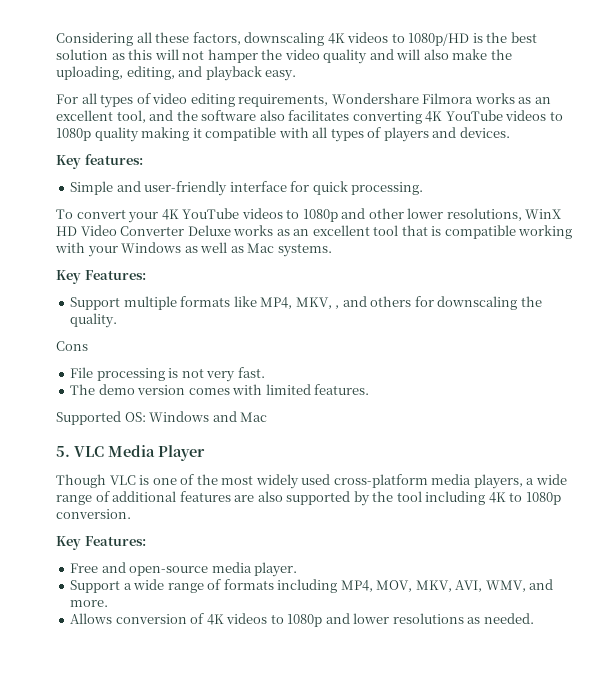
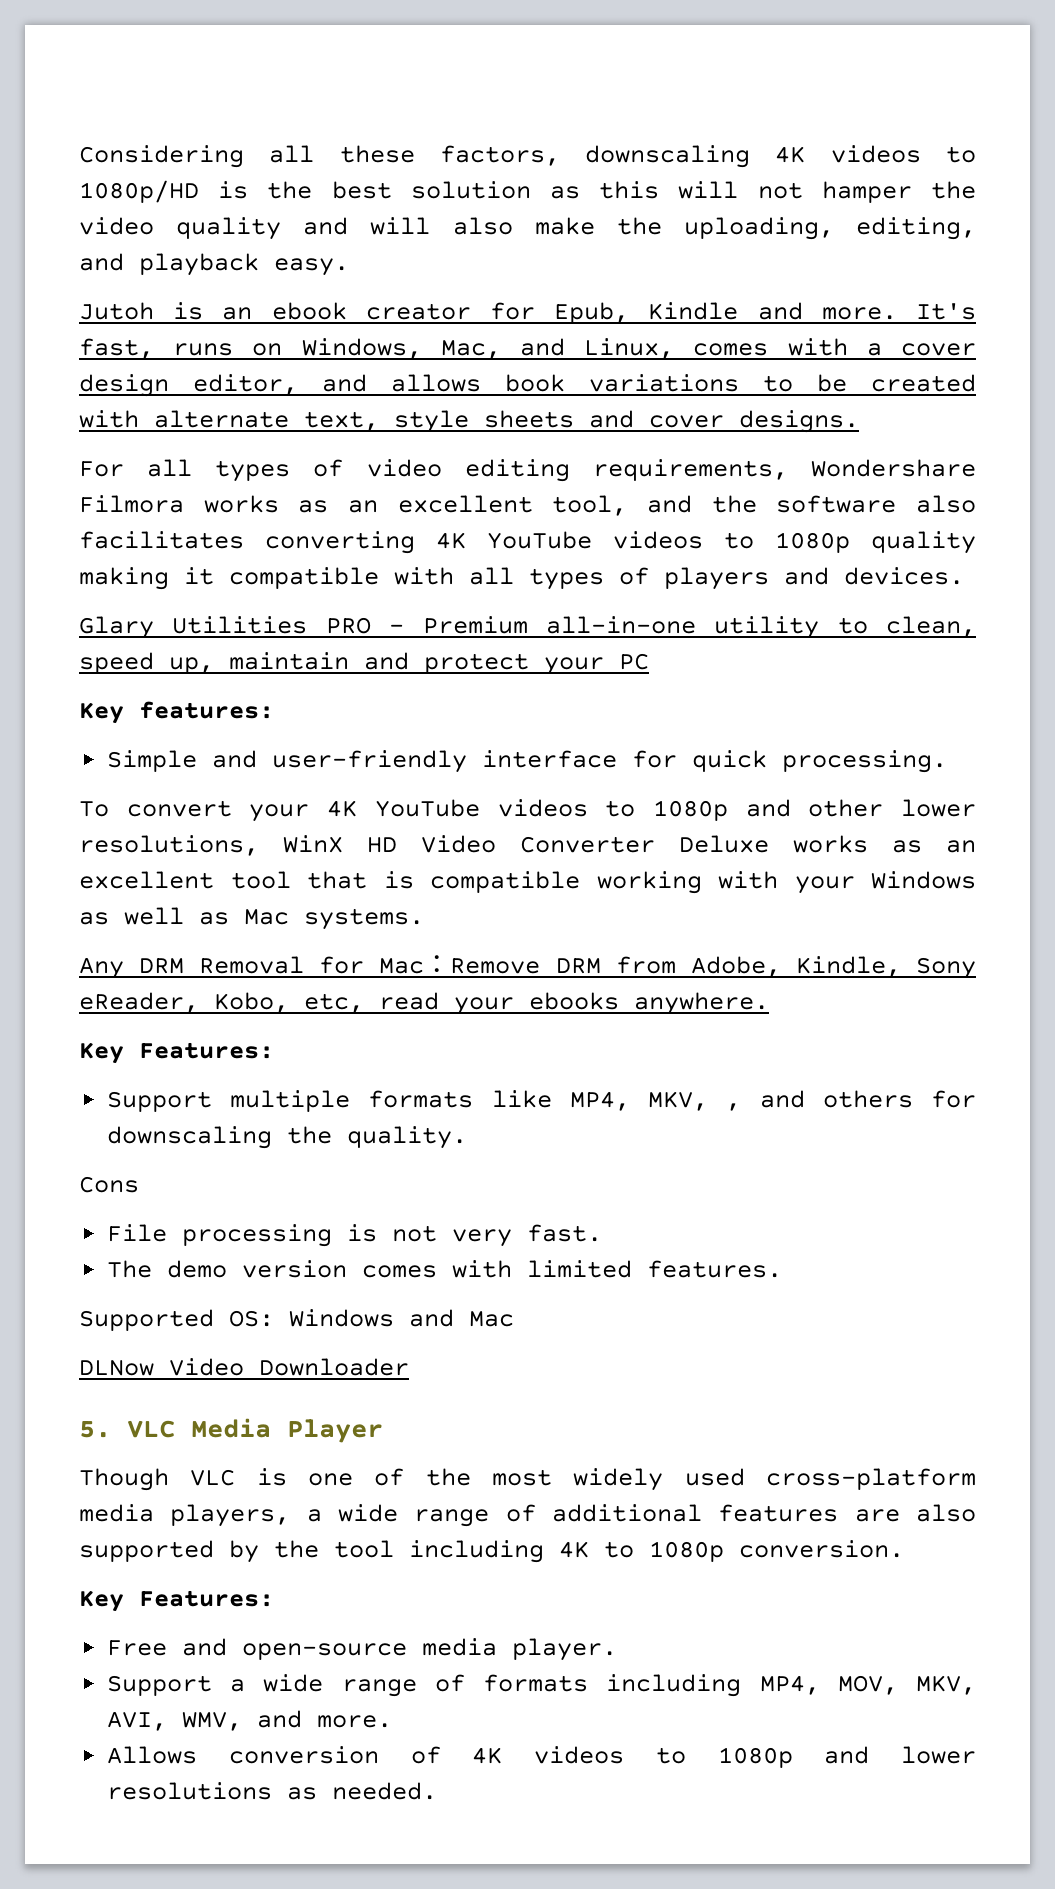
+ Jutoh is an ebook creator for Epub, Kindle and more. It's fast, runs on Windows, Mac, and Linux, comes with a cover design editor, and allows book variations to be created with alternate text, style sheets and cover designs.
+ Glary Utilities PRO - Premium all-in-one utility to clean, speed up, maintain and protect your PC
+ Any DRM Removal for Mac：Remove DRM from Adobe, Kindle, Sony eReader, Kobo, etc, read your ebooks anywhere.
+ DLNow Video Downloader

